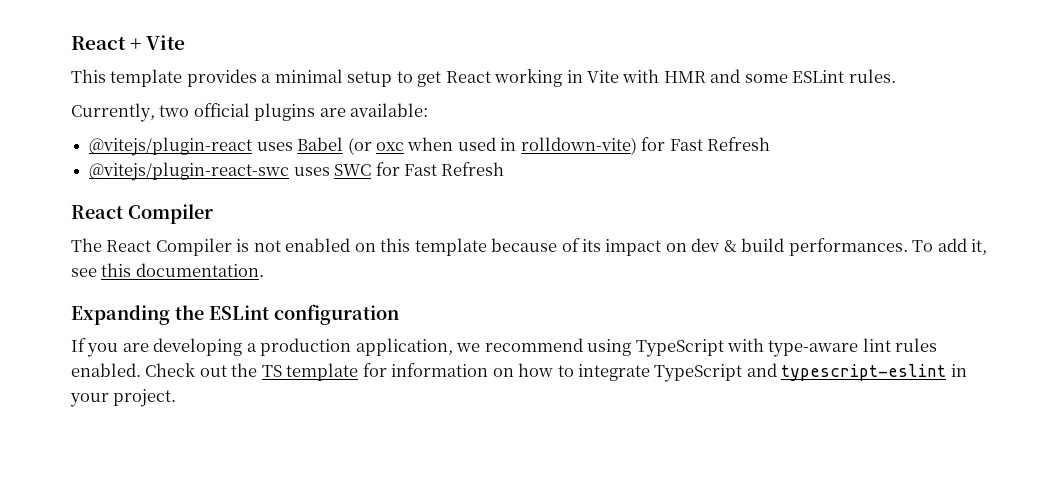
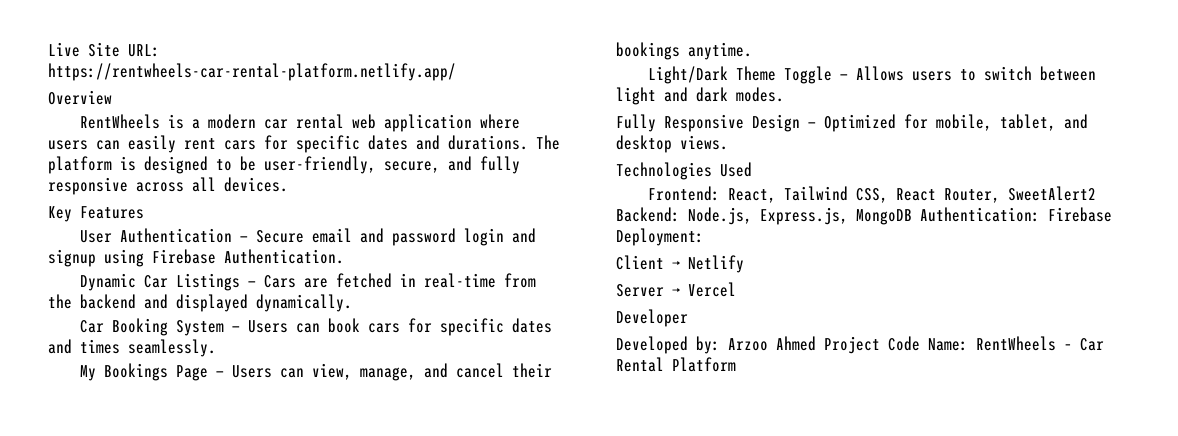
- React + Vite
- This template provides a minimal setup to get React working in Vite with HMR and some ESLint rules.
- Currently, two official plugins are available:
- @vitejs/plugin-react uses Babel (or oxc when used in rolldown-vite) for Fast Refresh
- @vitejs/plugin-react-swc uses SWC for Fast Refresh
- React Compiler
- The React Compiler is not enabled on this template because of its impact on dev & build performances. To add it, see this documentation.
- Expanding the ESLint configuration
- If you are developing a production application, we recommend using TypeScript with type-aware lint rules enabled. Check out the TS template for information on how to integrate TypeScript and typescript-eslint in your project.
+ Live Site URL: https://rentwheels-car-rental-platform.netlify.app/
+ Overview
+ RentWheels is a modern car rental web application where users can easily rent cars for specific dates and durations. The platform is designed to be user-friendly, secure, and fully responsive across all devices.
+ Key Features
+ User Authentication — Secure email and password login and signup using Firebase Authentication.
+ Dynamic Car Listings — Cars are fetched in real-time from the backend and displayed dynamically.
+ Car Booking System — Users can book cars for specific dates and times seamlessly.
+ My Bookings Page — Users can view, manage, and cancel their bookings anytime.
+ Light/Dark Theme Toggle — Allows users to switch between light and dark modes.
+ Fully Responsive Design — Optimized for mobile, tablet, and desktop views.
+ Technologies Used
+ Frontend: React, Tailwind CSS, React Router, SweetAlert2 Backend: Node.js, Express.js, MongoDB Authentication: Firebase Deployment:
+ Client → Netlify
+ Server → Vercel
+ Developer
+ Developed by: Arzoo Ahmed Project Code Name: RentWheels – Car Rental Platform

